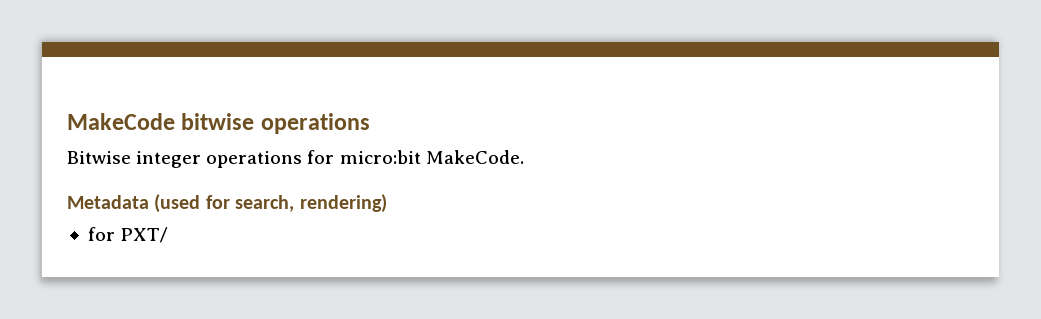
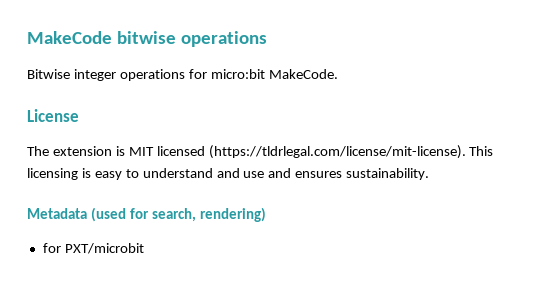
+ License
+ The extension is MIT licensed (https://tldrlegal.com/license/mit-license). This licensing is easy to understand and use and ensures sustainability.
- for PXT/
+ for PXT/microbit

